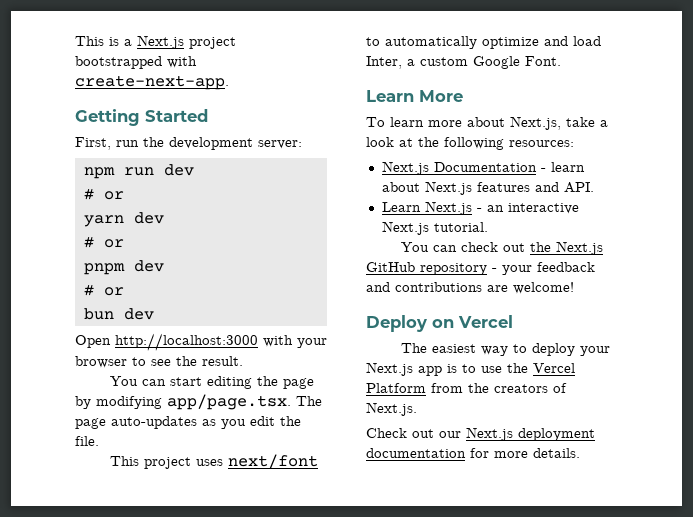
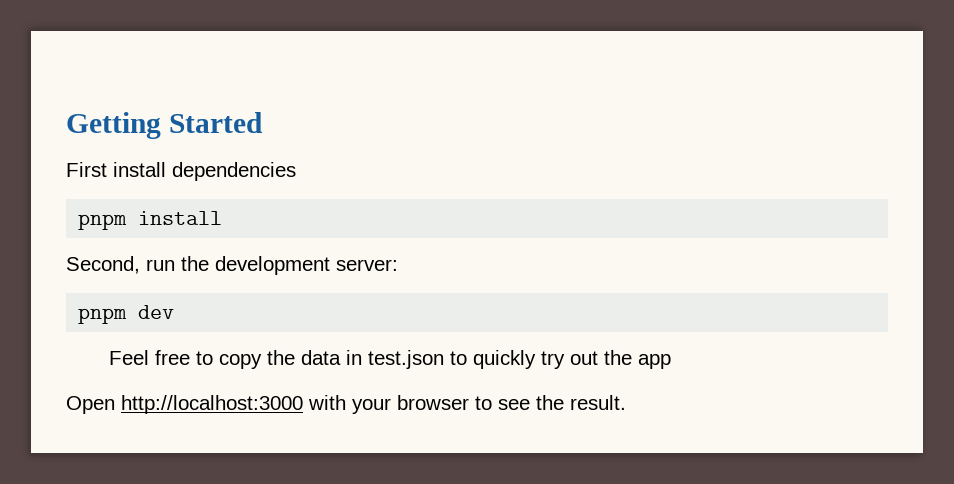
- This is a Next.js project bootstrapped with create-next-app.
  Getting Started
- First, run the development server:
- npm run dev
- # or
- yarn dev
- # or
+ First install dependencies
+ pnpm install
+ Second, run the development server:
  pnpm dev
- # or
- bun dev
+ Feel free to copy the data in test.json to quickly try out the app
- You can start editing the page by modifying app/page.tsx. The page auto-updates as you edit the file.
- This project uses next/font to automatically optimize and load Inter, a custom Google Font.
- Learn More
- To learn more about Next.js, take a look at the following resources:
- Next.js Documentation - learn about Next.js features and API.
- Learn Next.js - an interactive Next.js tutorial.
- You can check out the Next.js GitHub repository - your feedback and contributions are welcome!
- Deploy on Vercel
- The easiest way to deploy your Next.js app is to use the Vercel Platform from the creators of Next.js.
- Check out our Next.js deployment documentation for more details.

